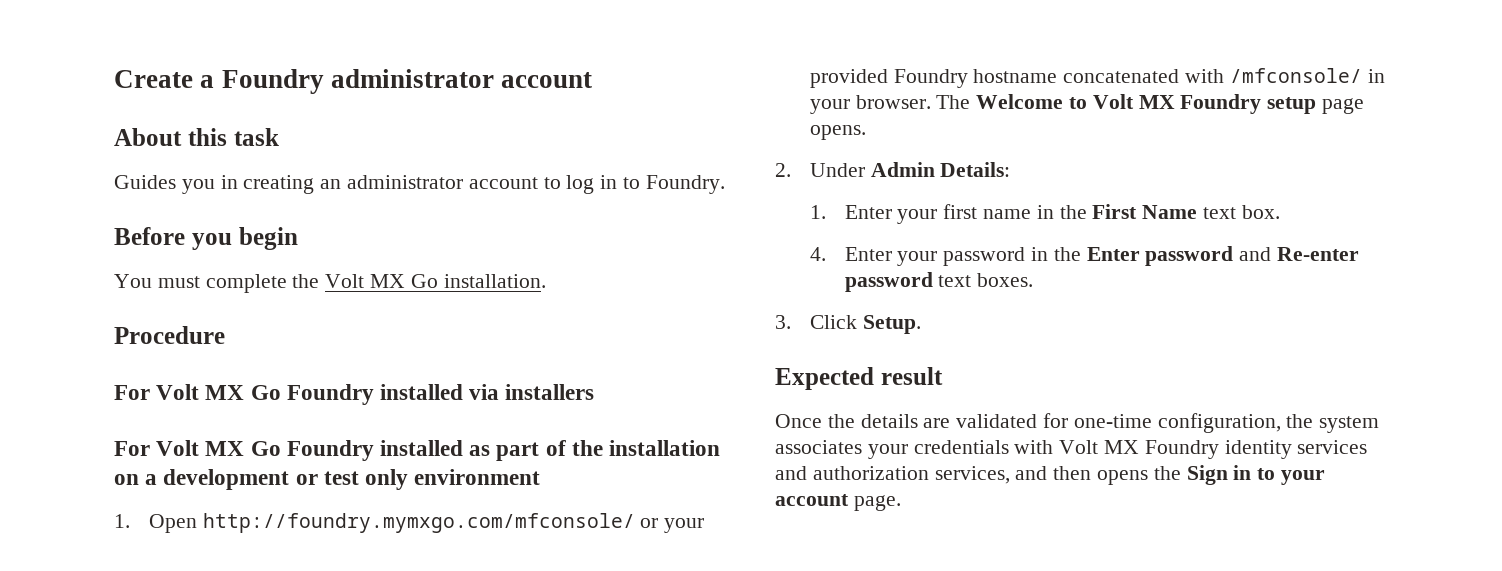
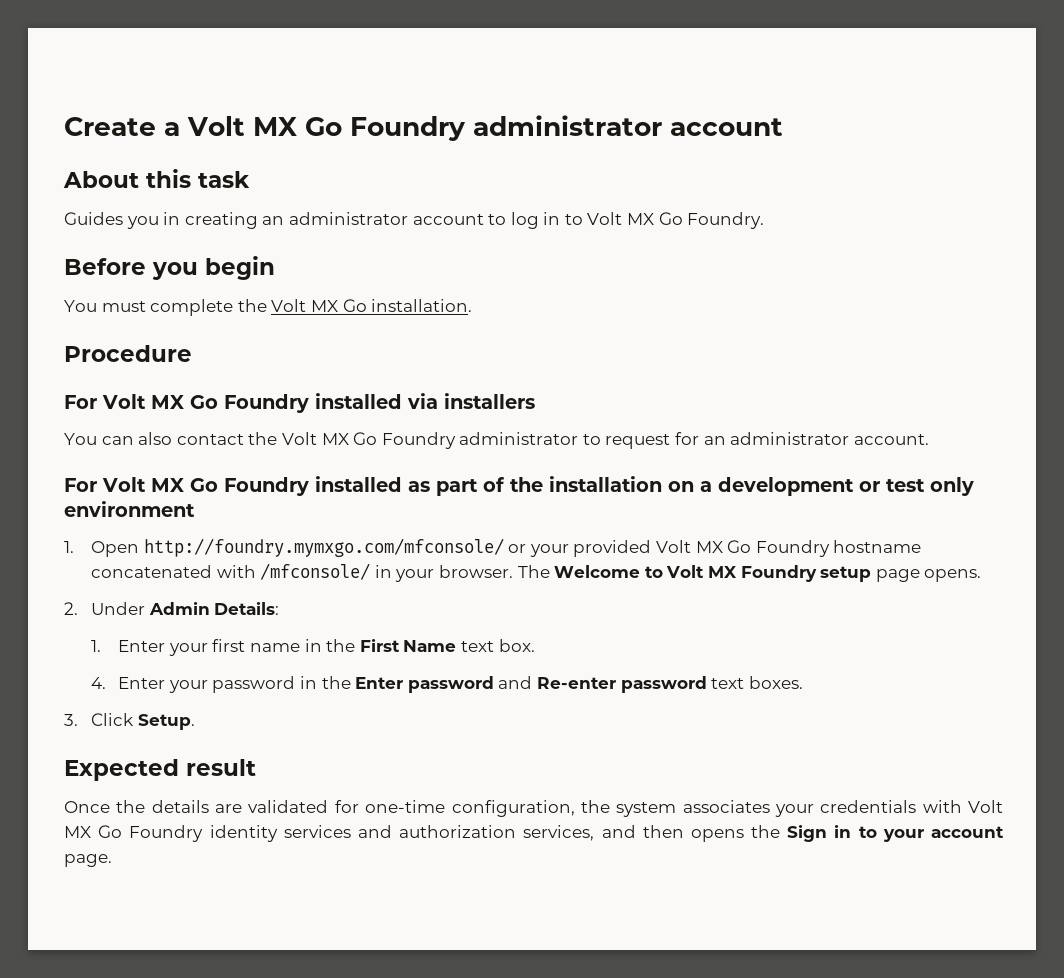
- Create a Foundry administrator account
+ Create a Volt MX Go Foundry administrator account
- Guides you in creating an administrator account to log in to Foundry.
+ Guides you in creating an administrator account to log in to Volt MX Go Foundry.
+ You can also contact the Volt MX Go Foundry administrator to request for an administrator account.
- 1. Open http://foundry.mymxgo.com/mfconsole/ or your provided Foundry hostname concatenated with /mfconsole/ in your browser.
+ 1. Open http://foundry.mymxgo.com/mfconsole/ or your provided Volt MX Go Foundry hostname concatenated with /mfconsole/ in your browser.
- Once the details are validated for one-time configuration, the system associates your credentials with Volt MX Foundry identity services and authorization services, and then opens the Sign in to your account page.
+ Once the details are validated for one-time configuration, the system associates your credentials with Volt MX Go Foundry identity services and authorization services, and then opens the Sign in to your account page.

